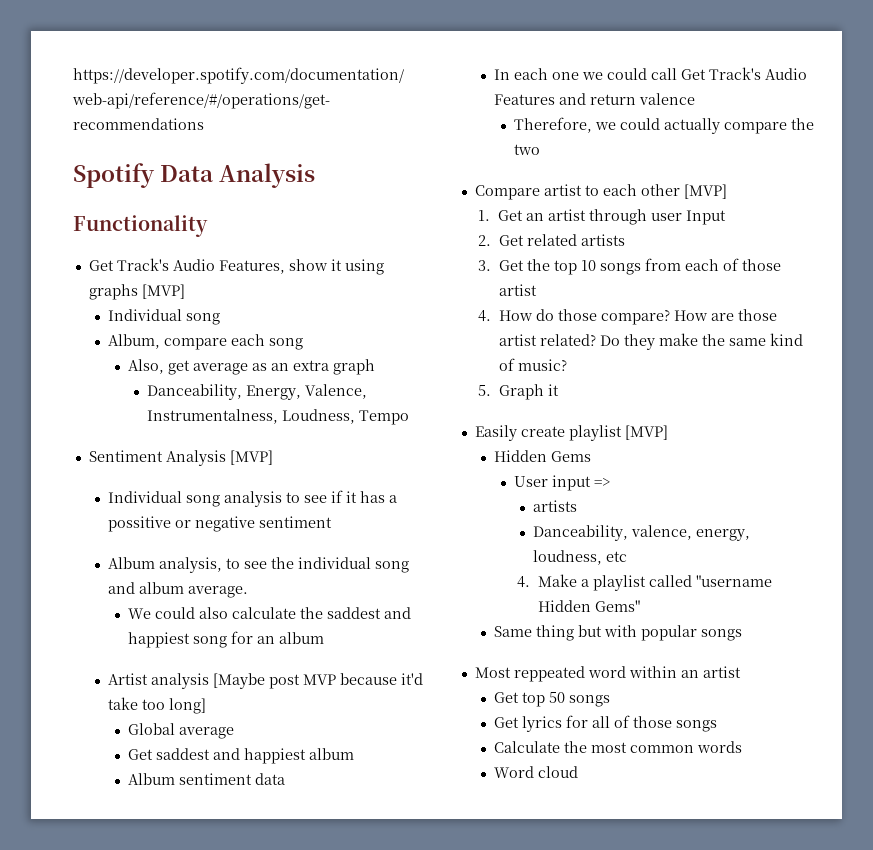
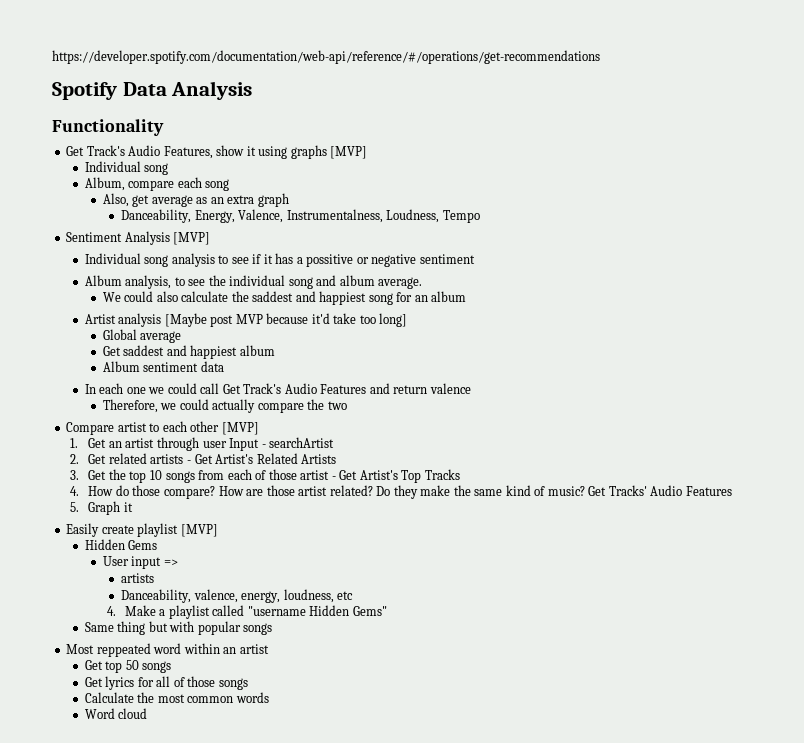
- 1. Get an artist through user Input
+ 1. Get an artist through user Input - searchArtist
- 2. Get related artists
+ 2. Get related artists - Get Artist's Related Artists
- 3. Get the top 10 songs from each of those artist
+ 3. Get the top 10 songs from each of those artist - Get Artist's Top Tracks
+ Get Tracks' Audio Features

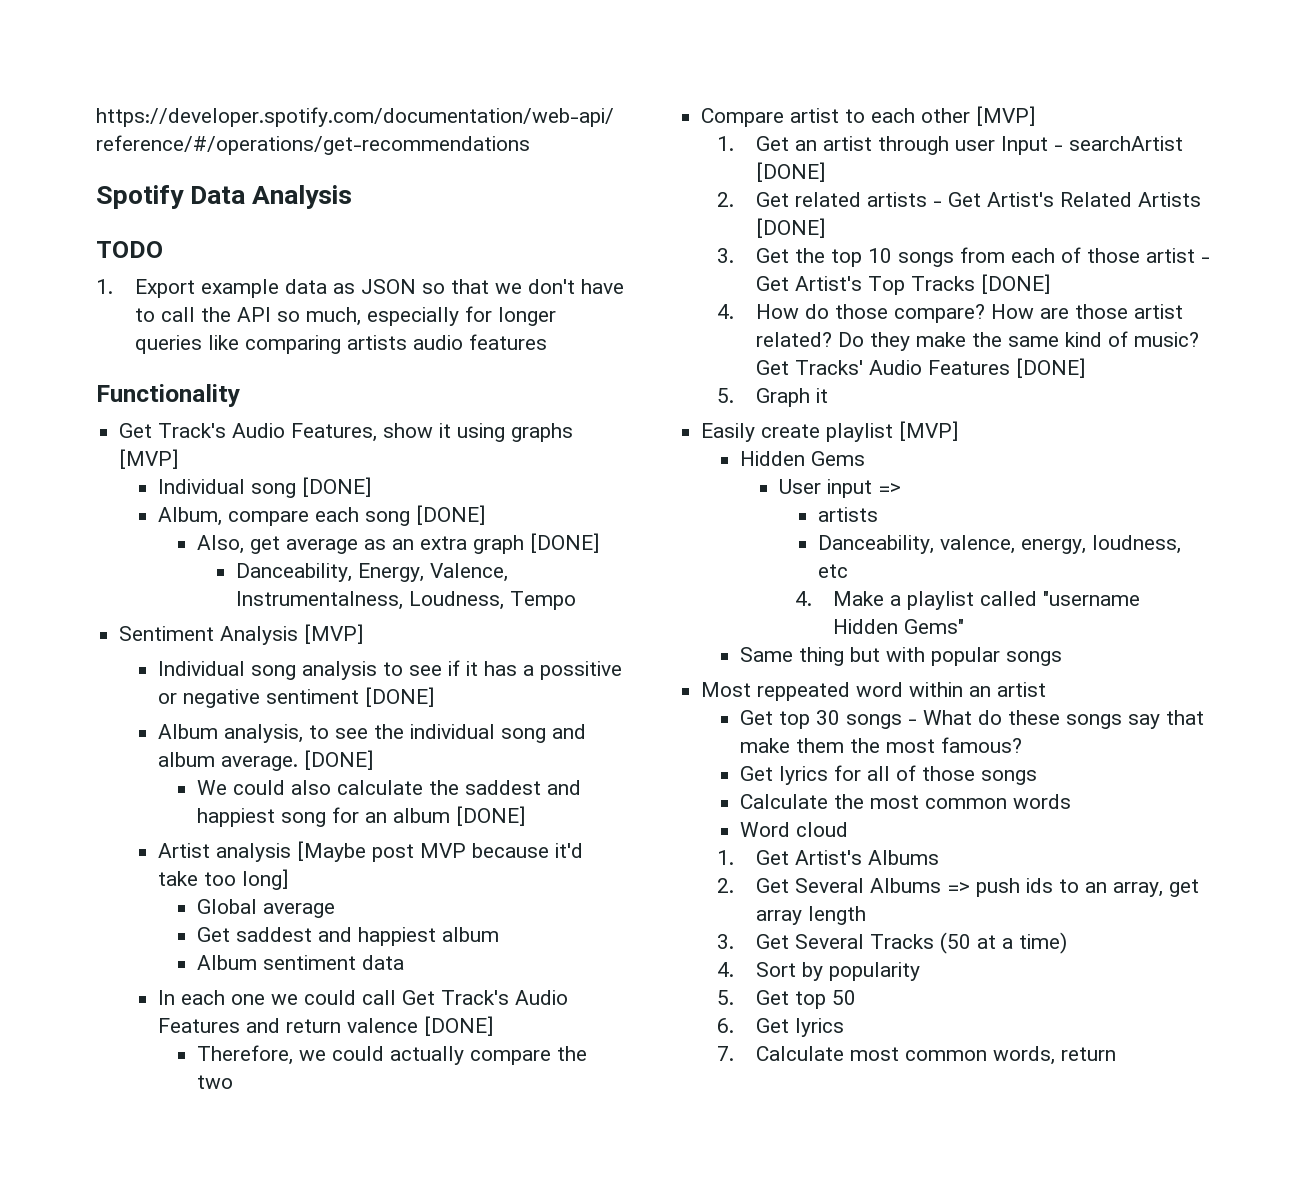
+ TODO
+ 1. Export example data as JSON so that we don't have to call the API so much, especially for longer queries like comparing artists audio features
  Get Track's Audio Features, show it using graphs [MVP]
- Individual song
+ Individual song [DONE]
- Album, compare each song
+ Album, compare each song [DONE]
- Also, get average as an extra graph
+ Also, get average as an extra graph [DONE]
- Individual song analysis to see if it has a possitive or negative sentiment
+ Individual song analysis to see if it has a possitive or negative sentiment [DONE]
- Album analysis, to see the individual song and album average.
+ Album analysis, to see the individual song and album average. [DONE]
- We could also calculate the saddest and happiest song for an album
+ We could also calculate the saddest and happiest song for an album [DONE]
- In each one we could call Get Track's Audio Features and return valence
+ In each one we could call Get Track's Audio Features and return valence [DONE]
- 1. Get an artist through user Input - searchArtist
+ 1. Get an artist through user Input - searchArtist [DONE]
- 2. Get related artists - Get Artist's Related Artists
+ 2. Get related artists - Get Artist's Related Artists [DONE]
- 3. Get the top 10 songs from each of those artist - Get Artist's Top Tracks
+ 3. Get the top 10 songs from each of those artist - Get Artist's Top Tracks [DONE]
- Get Tracks' Audio Features
+ Get Tracks' Audio Features [DONE]
- Get top 50 songs
+ Get top 30 songs - What do these songs say that make them the most famous?
+ 1. Get Artist's Albums
+ 2. Get Several Albums => push ids to an array, get array length
+ 3. Get Several Tracks (50 at a time)
+ 4. Sort by popularity
+ 5. Get top 50
+ 6. Get lyrics
+ 7. Calculate most common words, return

